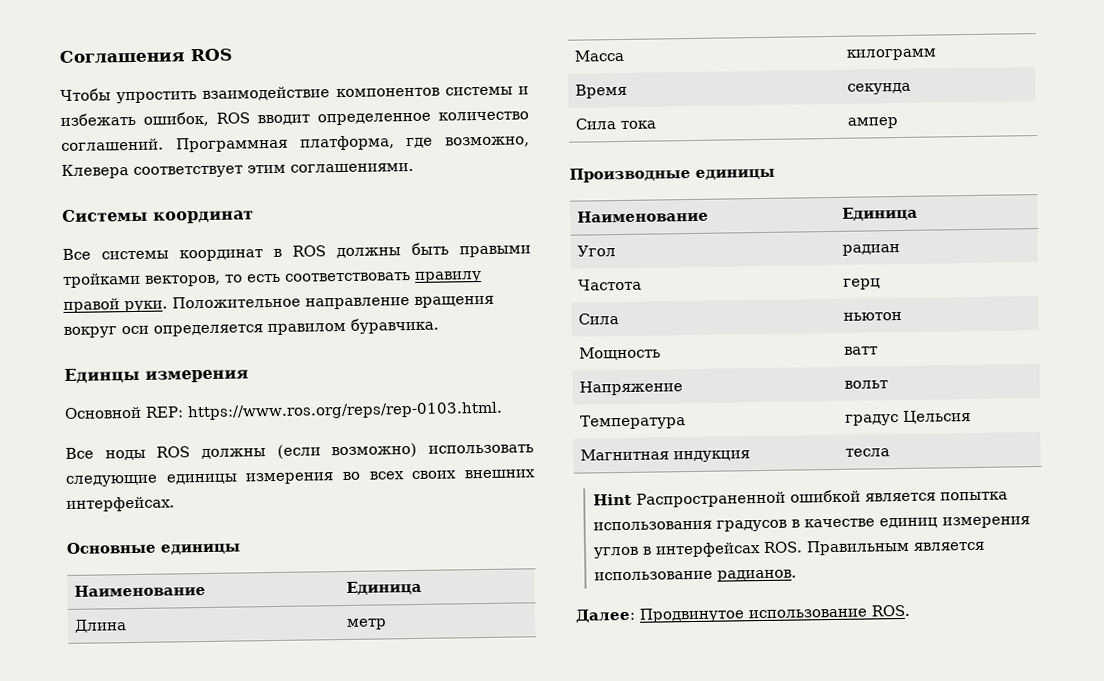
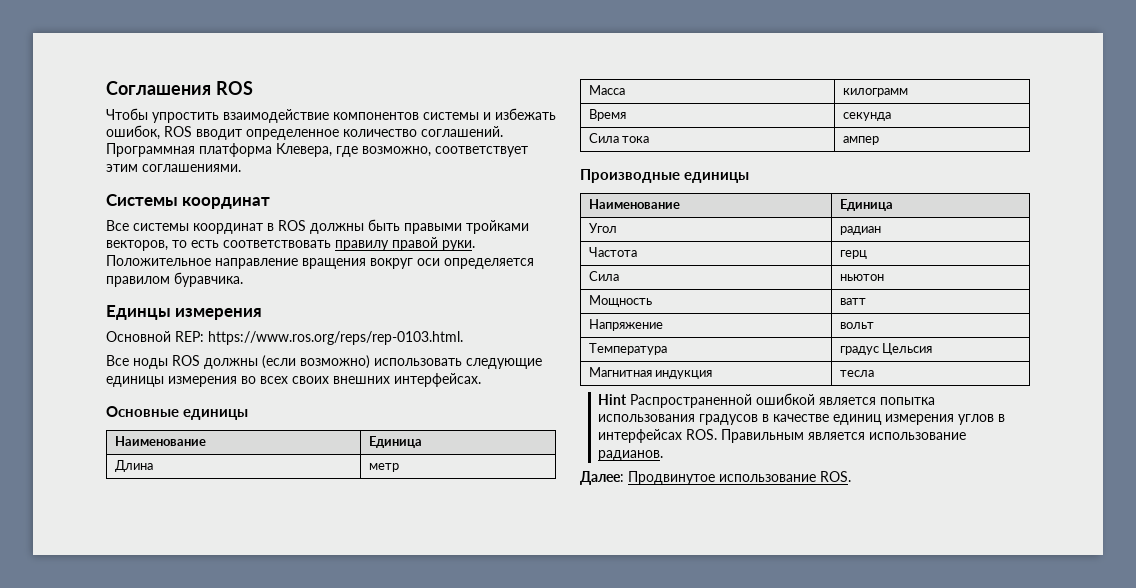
- Программная платформа, где возможно, Клевера соответствует этим соглашениями.
+ Программная платформа Клевера, где возможно, соответствует этим соглашениями.

